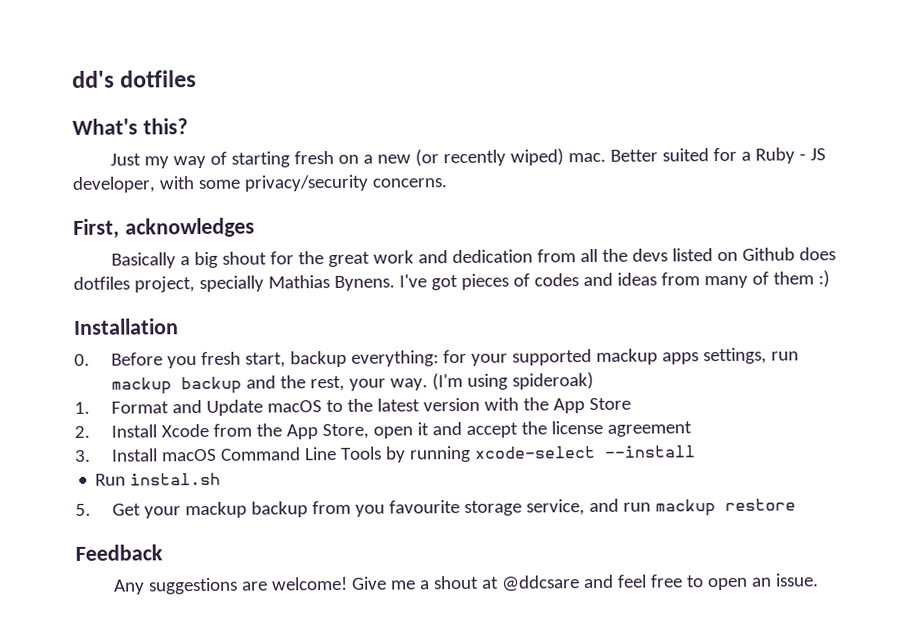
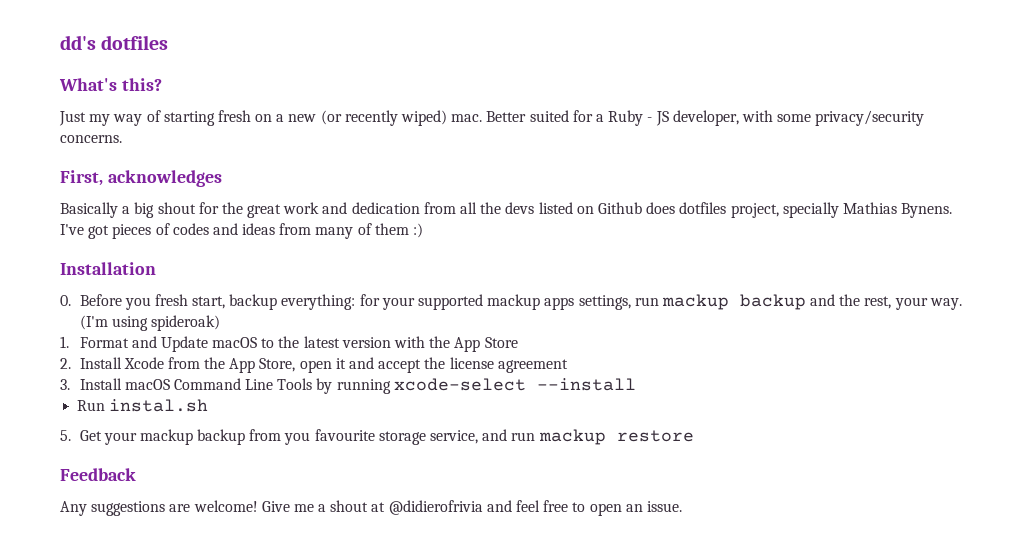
- Give me a shout at @ddcsare and feel free to open an issue.
+ Give me a shout at @didierofrivia and feel free to open an issue.

